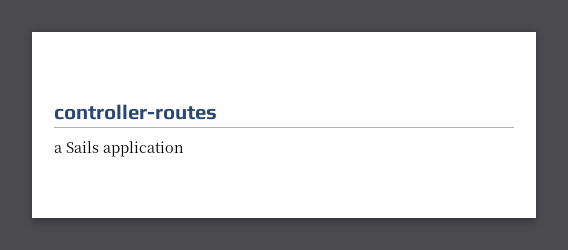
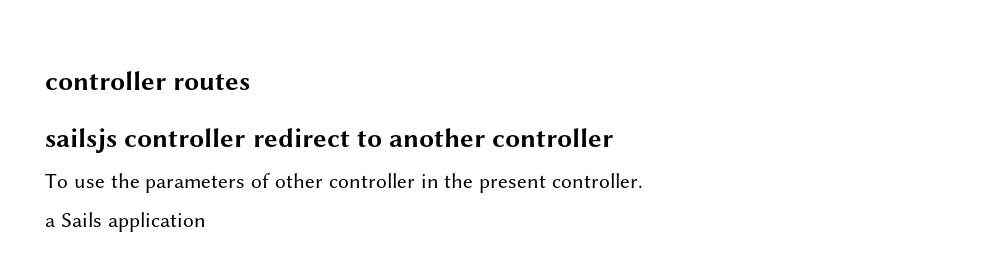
- controller-routes
+ controller routes
+ sailsjs controller redirect to another controller
+ To use the parameters of other controller in the present controller.

